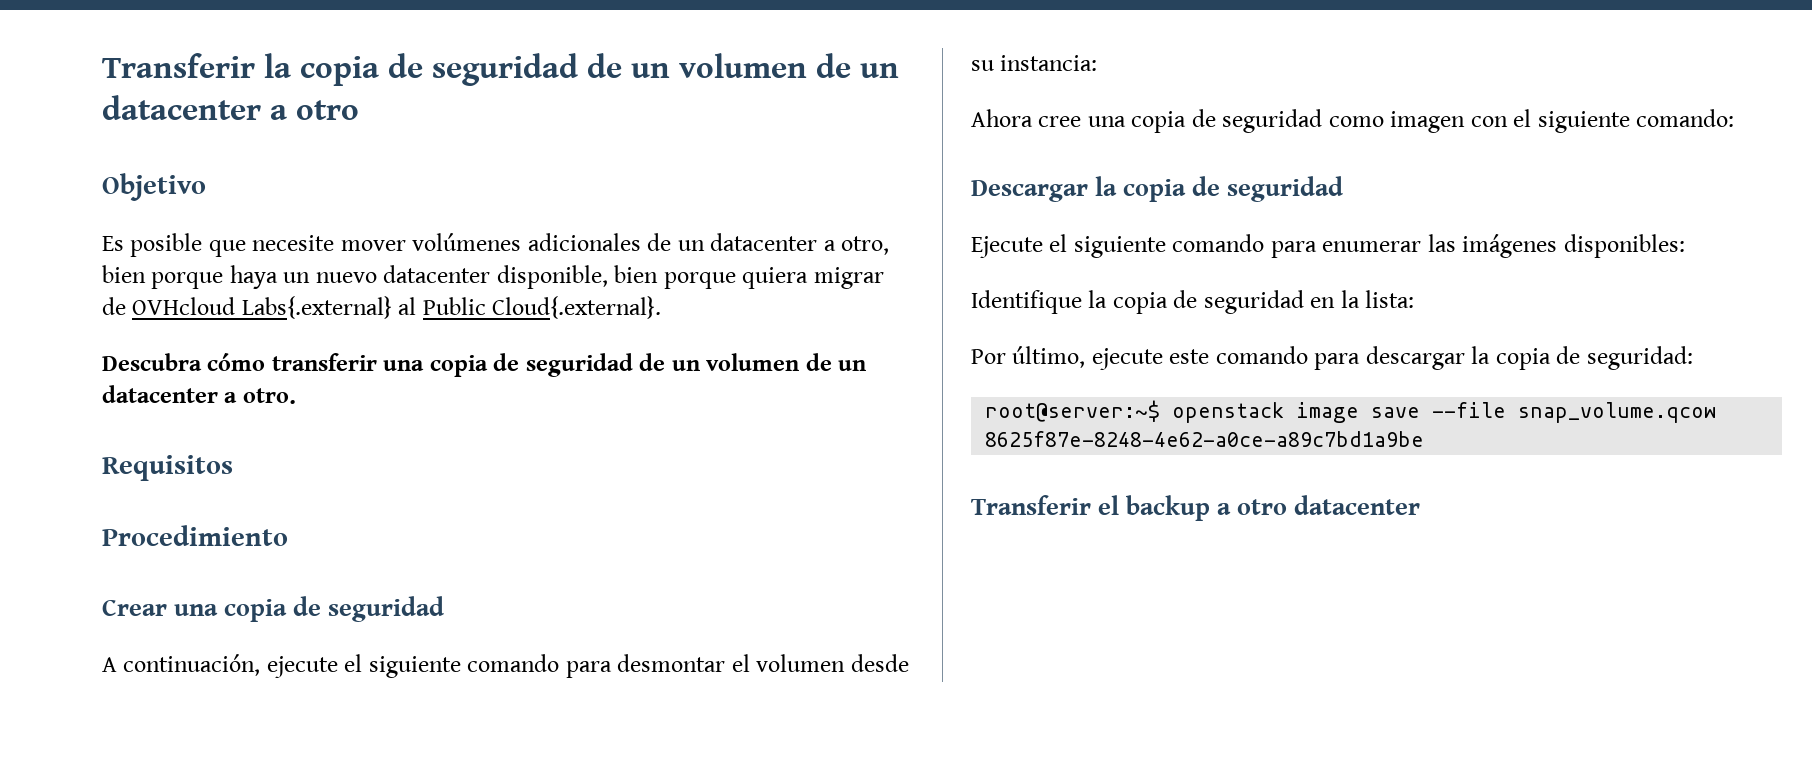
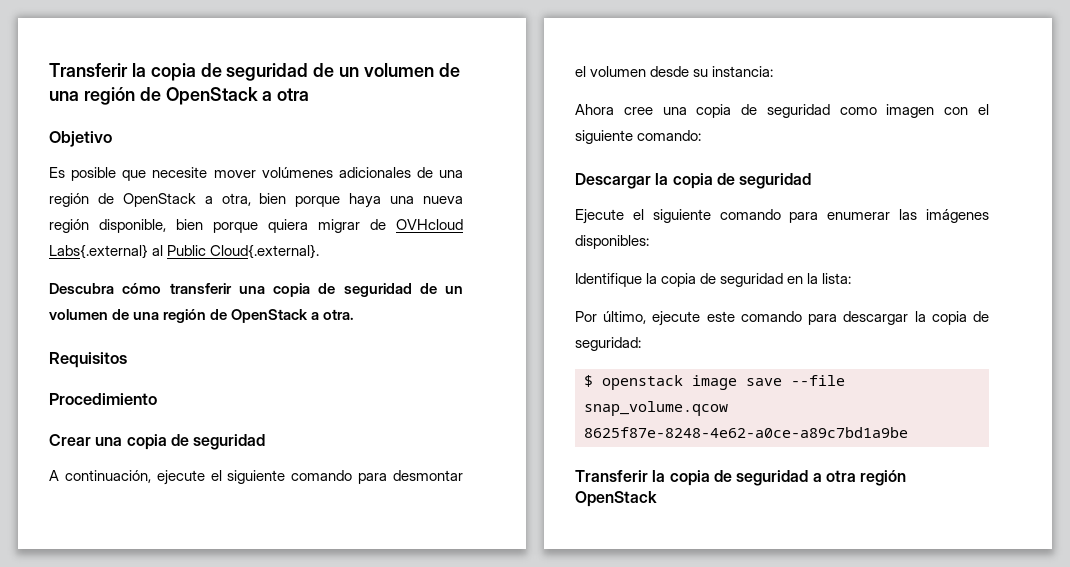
- Transferir la copia de seguridad de un volumen de un datacenter a otro
+ Transferir la copia de seguridad de un volumen de una región de OpenStack a otra
- Es posible que necesite mover volúmenes adicionales de un datacenter a otro, bien porque haya un nuevo datacenter disponible, bien porque quiera migrar de OVHcloud Labs{.external} al Public Cloud{.external}.
+ Es posible que necesite mover volúmenes adicionales de una región de OpenStack a otra, bien porque haya una nueva región disponible, bien porque quiera migrar de OVHcloud Labs{.external} al Public Cloud{.external}.
- Descubra cómo transferir una copia de seguridad de un volumen de un datacenter a otro.
+ Descubra cómo transferir una copia de seguridad de un volumen de una región de OpenStack a otra.
- root@server:~$ openstack image save --file snap_volume.qcow 8625f87e-8248-4e62-a0ce-a89c7bd1a9be
+ $ openstack image save --file snap_volume.qcow 8625f87e-8248-4e62-a0ce-a89c7bd1a9be
- Transferir el backup a otro datacenter
+ Transferir la copia de seguridad a otra región OpenStack

